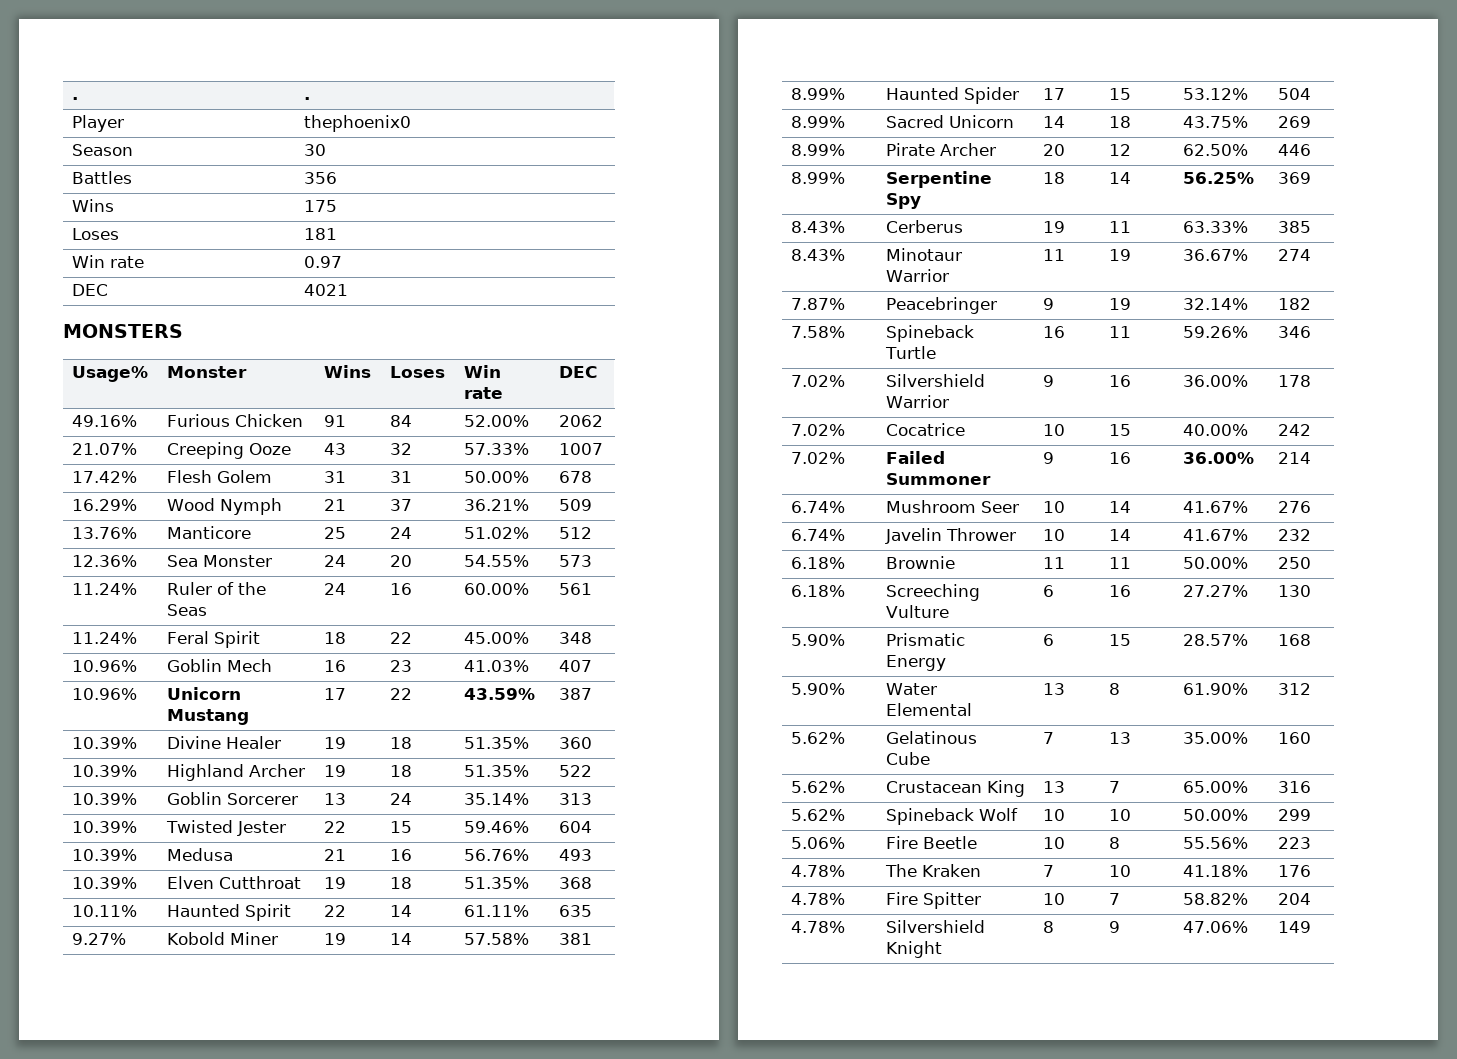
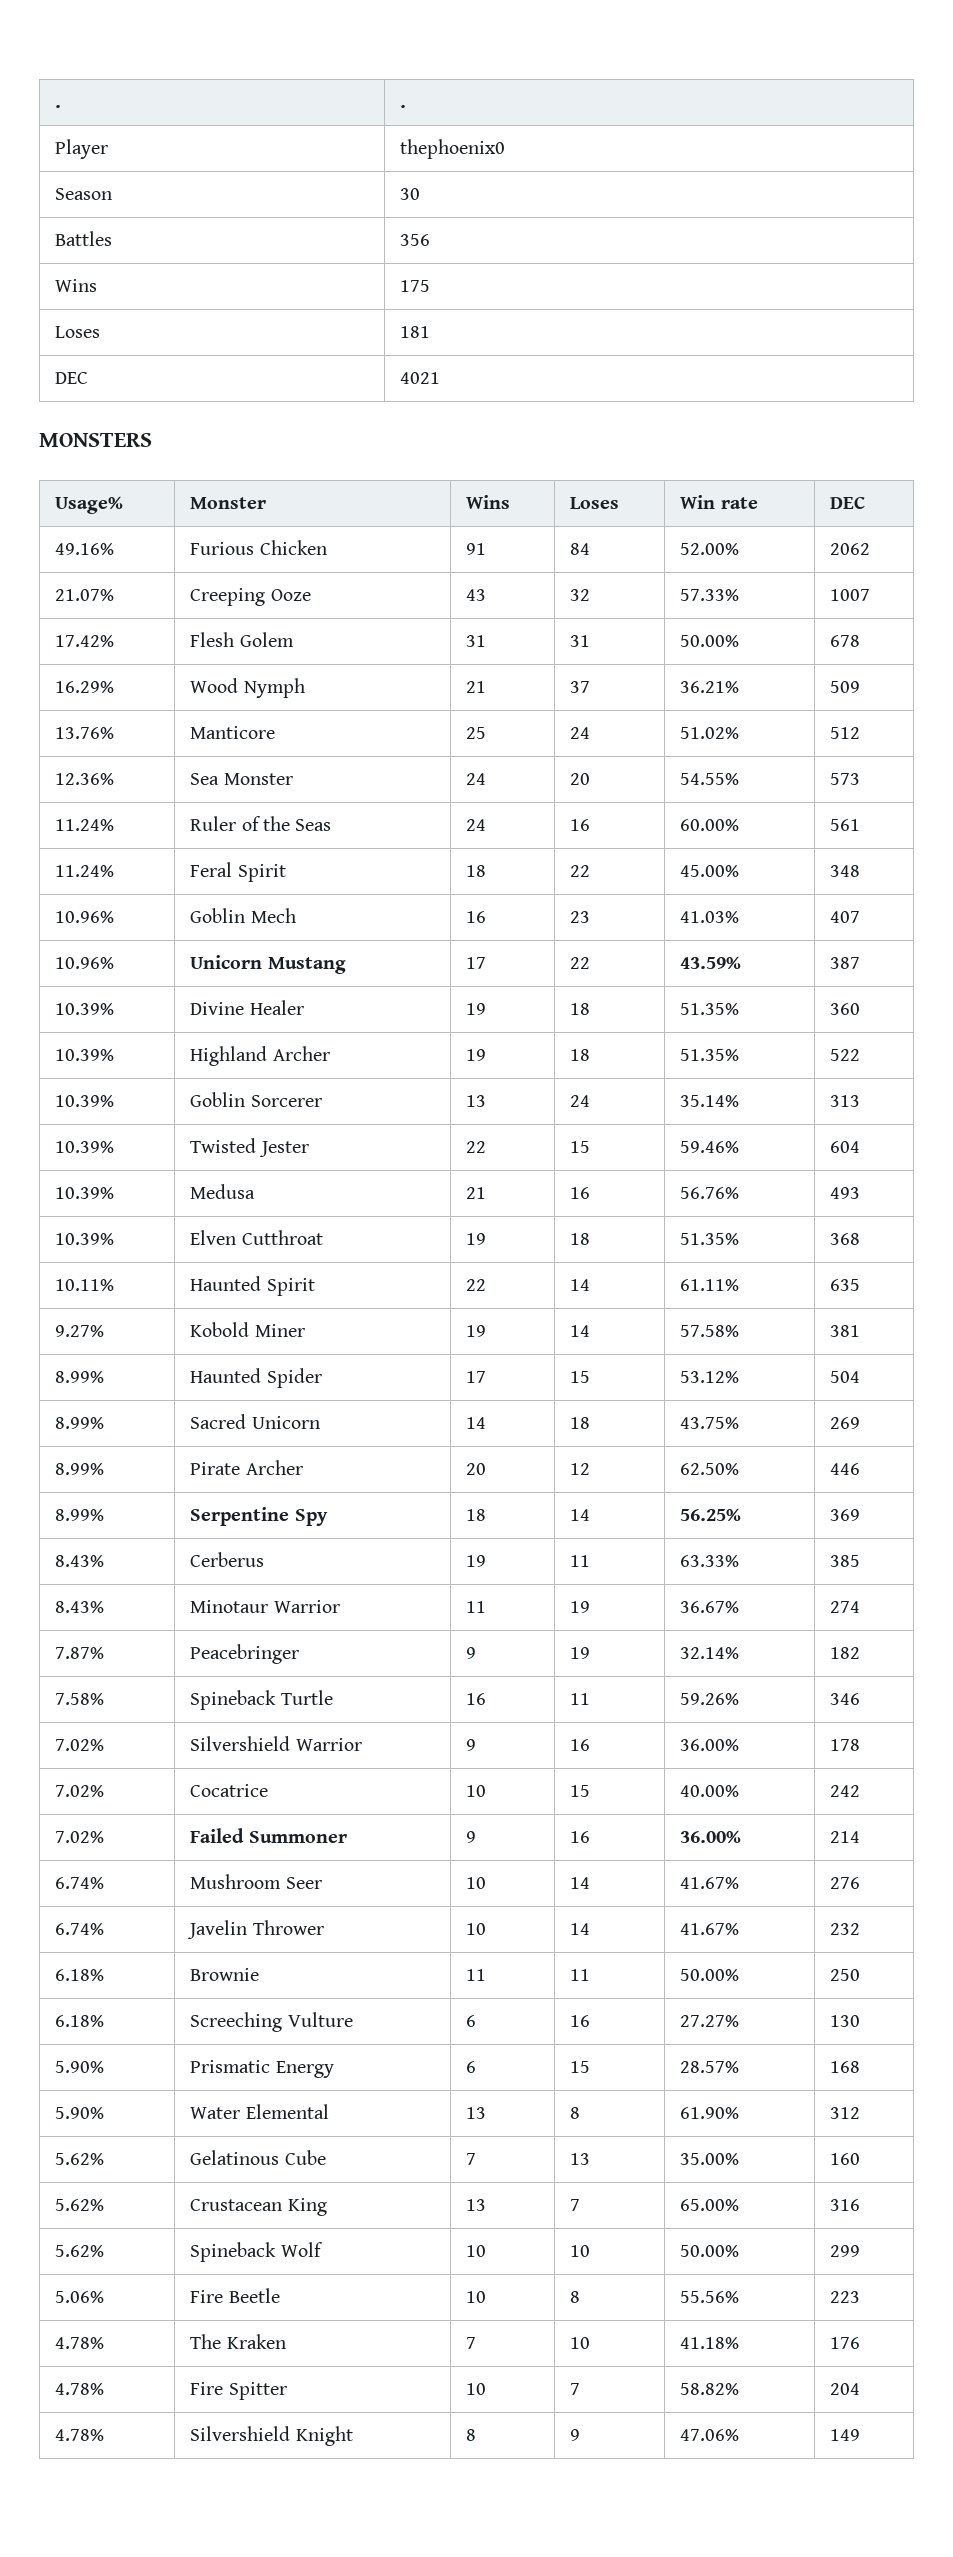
- Win rate | 0.97

